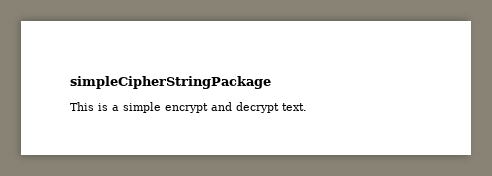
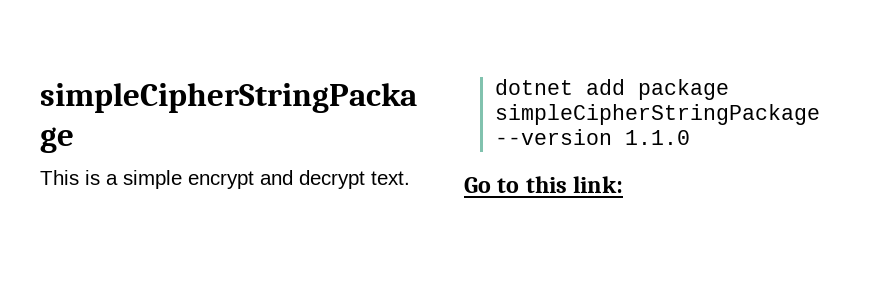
+ dotnet add package simpleCipherStringPackage --version 1.1.0
+ Go to this link:

